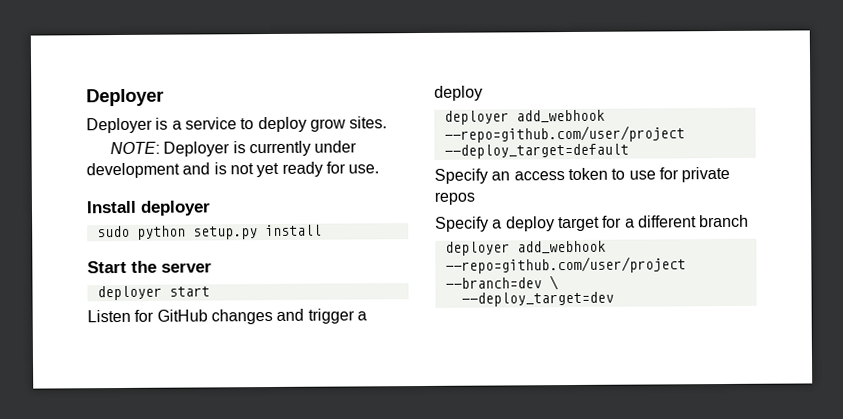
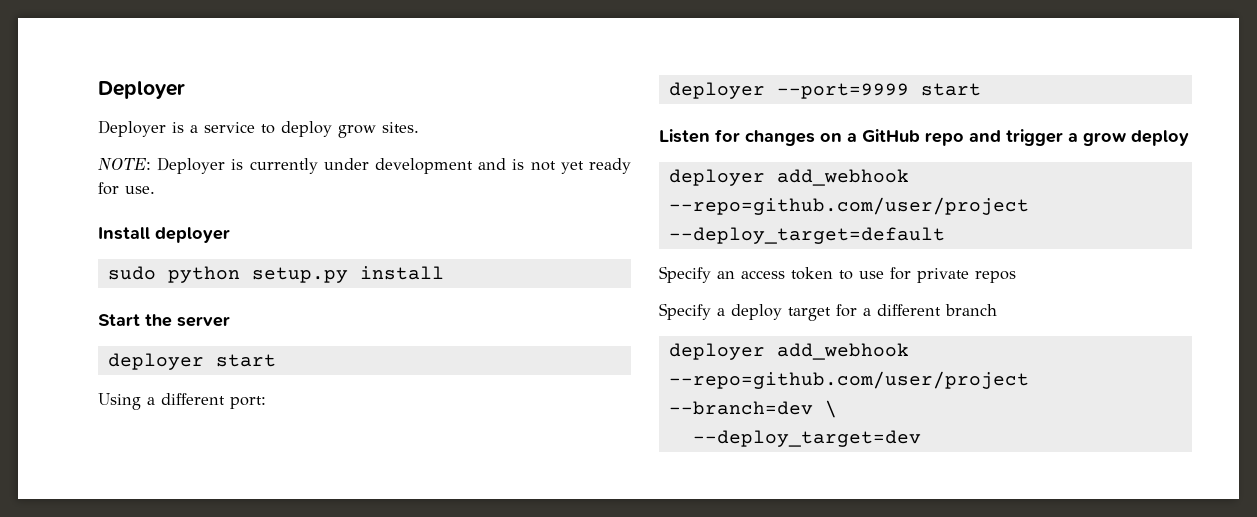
- Listen for GitHub changes and trigger a deploy
+ Using a different port:
+ deployer --port=9999 start
+ Listen for changes on a GitHub repo and trigger a grow deploy

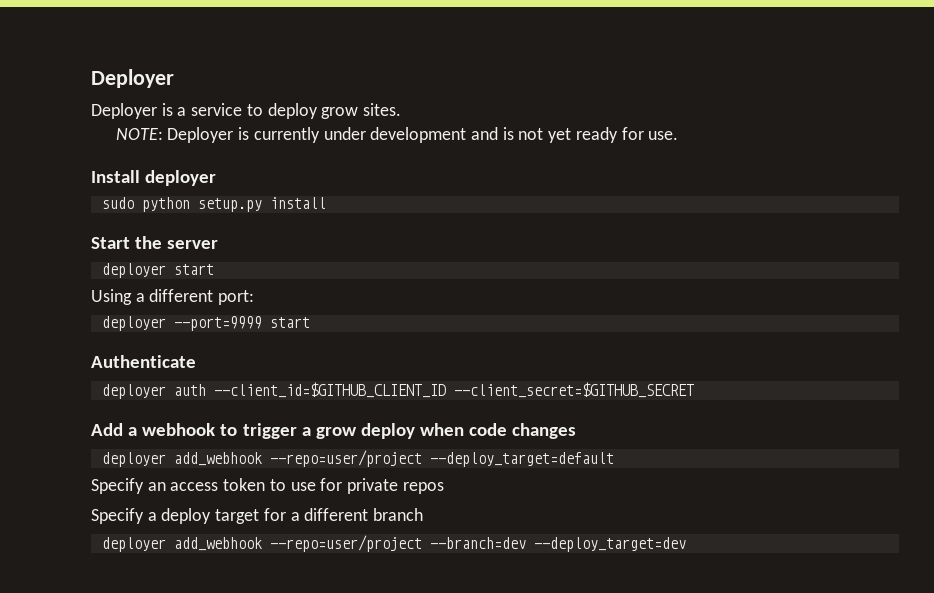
- Listen for changes on a GitHub repo and trigger a grow deploy
- deployer add_webhook --repo=github.com/user/project --deploy_target=default
+ Authenticate
+ deployer auth --client_id=$GITHUB_CLIENT_ID --client_secret=$GITHUB_SECRET
+ Add a webhook to trigger a grow deploy when code changes
+ deployer add_webhook --repo=user/project --deploy_target=default
- deployer add_webhook --repo=github.com/user/project --branch=dev \
- --deploy_target=dev
+ deployer add_webhook --repo=user/project --branch=dev --deploy_target=dev

